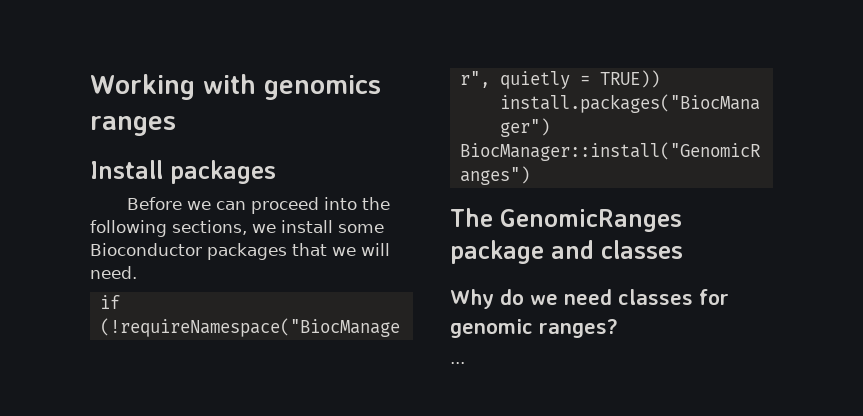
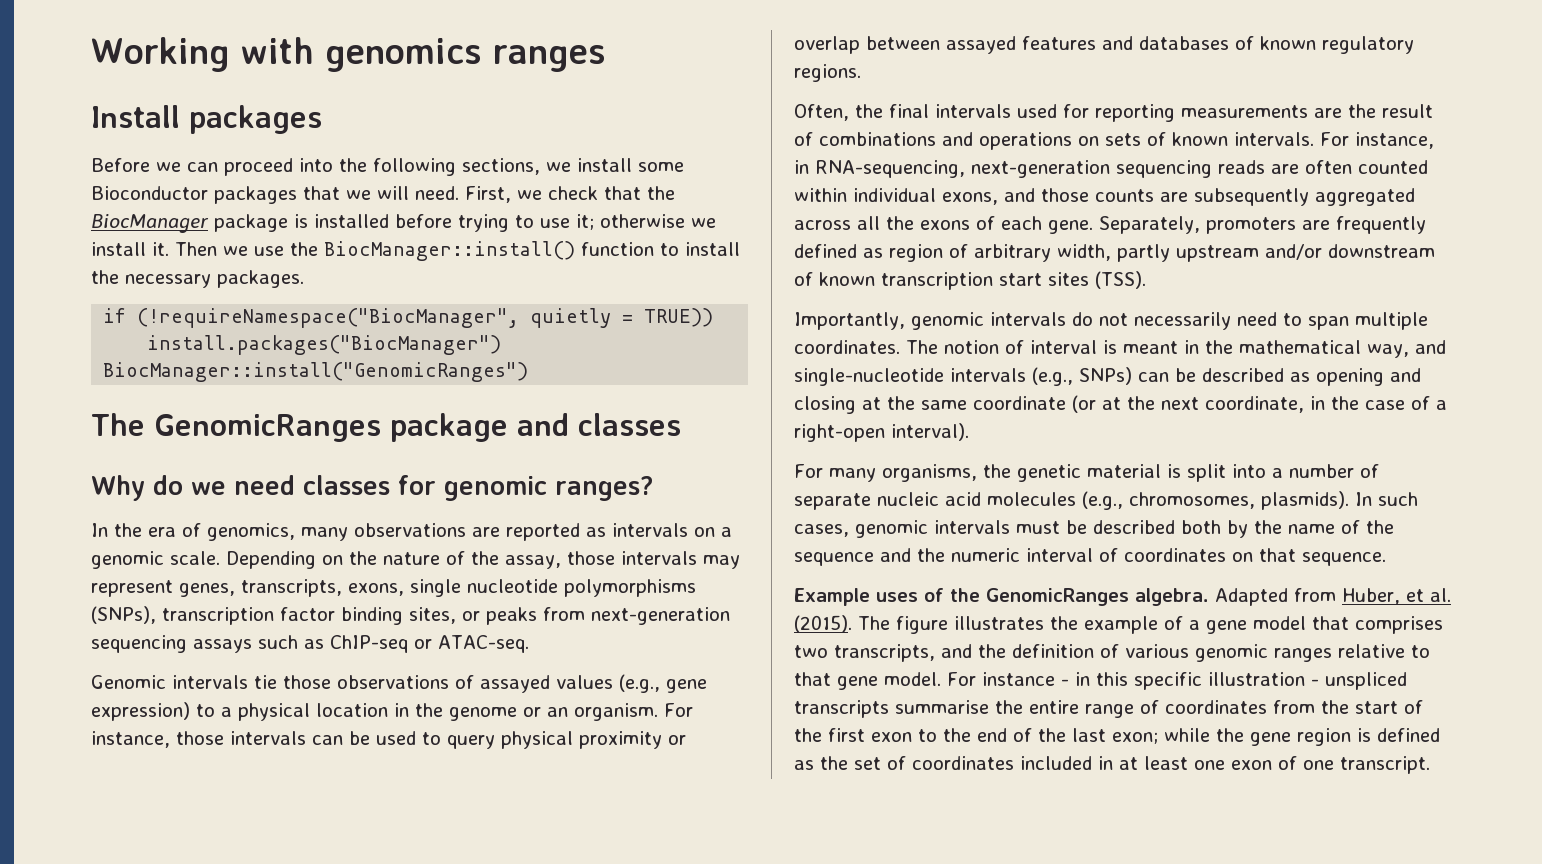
+ First, we check that the BiocManager package is installed before trying to use it; otherwise we install it. Then we use the BiocManager::install() function to install the necessary packages.
- ...
+ In the era of genomics, many observations are reported as intervals on a genomic scale. Depending on the nature of the assay, those intervals may represent genes, transcripts, exons, single nucleotide polymorphisms (SNPs), transcription factor binding sites, or peaks from next-generation sequencing assays such as ChIP-seq or ATAC-seq.
+ Genomic intervals tie those observations of assayed values (e.g., gene expression) to a physical location in the genome or an organism. For instance, those intervals can be used to query physical proximity or overlap between assayed features and databases of known regulatory regions.
+ Often, the final intervals used for reporting measurements are the result of combinations and operations on sets of known intervals. For instance, in RNA-sequencing, next-generation sequencing reads are often counted within individual exons, and those counts are subsequently aggregated across all the exons of each gene. Separately, promoters are frequently defined as region of arbitrary width, partly upstream and/or downstream of known transcription start sites (TSS).
+ Importantly, genomic intervals do not necessarily need to span multiple coordinates. The notion of interval is meant in the mathematical way, and single-nucleotide intervals (e.g., SNPs) can be described as opening and closing at the same coordinate (or at the next coordinate, in the case of a right-open interval).
+ For many organisms, the genetic material is split into a number of separate nucleic acid molecules (e.g., chromosomes, plasmids). In such cases, genomic intervals must be described both by the name of the sequence and the numeric interval of coordinates on that sequence.
+ Example uses of the GenomicRanges algebra. Adapted from Huber, et al. (2015). The figure illustrates the example of a gene model that comprises two transcripts, and the definition of various genomic ranges relative to that gene model. For instance - in this specific illustration - unspliced transcripts summarise the entire range of coordinates from the start of the first exon to the end of the last exon; while the gene region is defined as the set of coordinates included in at least one exon of one transcript.

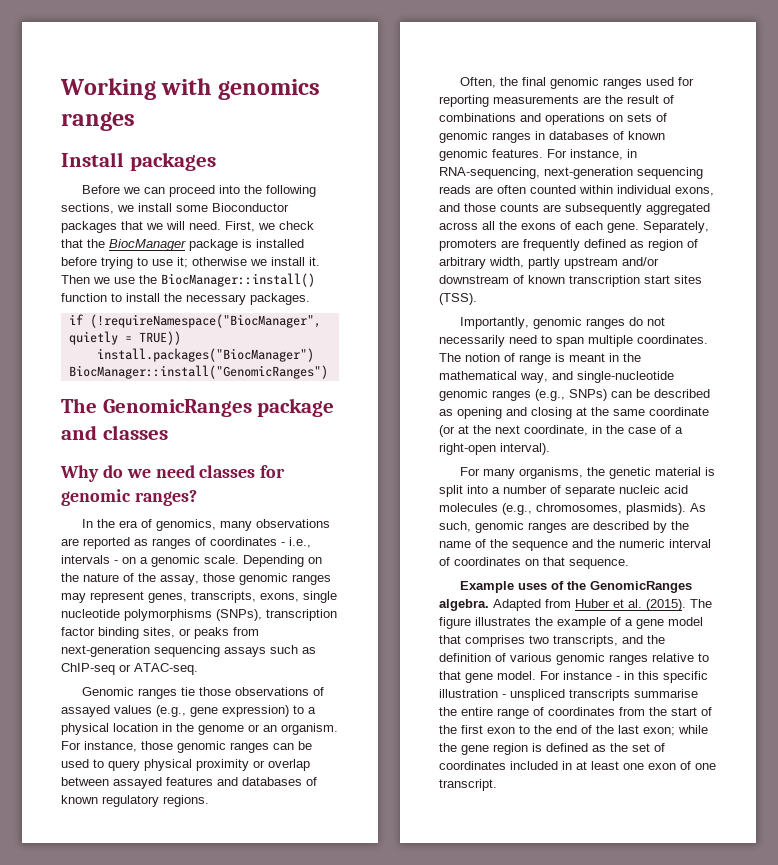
- In the era of genomics, many observations are reported as intervals on a genomic scale.
+ In the era of genomics, many observations are reported as ranges of coordinates - i.e., intervals - on a genomic scale.
- Depending on the nature of the assay, those intervals may represent genes, transcripts, exons, single nucleotide polymorphisms (SNPs), transcription factor binding sites, or peaks from next-generation sequencing assays such as ChIP-seq or ATAC-seq.
+ Depending on the nature of the assay, those genomic ranges may represent genes, transcripts, exons, single nucleotide polymorphisms (SNPs), transcription factor binding sites, or peaks from next-generation sequencing assays such as ChIP-seq or ATAC-seq.
- Genomic intervals tie those observations of assayed values (e.g., gene expression) to a physical location in the genome or an organism.
+ Genomic ranges tie those observations of assayed values (e.g., gene expression) to a physical location in the genome or an organism.
- For instance, those intervals can be used to query physical proximity or overlap between assayed features and databases of known regulatory regions.
+ For instance, those genomic ranges can be used to query physical proximity or overlap between assayed features and databases of known regulatory regions.
- Often, the final intervals used for reporting measurements are the result of combinations and operations on sets of known intervals.
+ Often, the final genomic ranges used for reporting measurements are the result of combinations and operations on sets of genomic ranges in databases of known genomic features.
- Importantly, genomic intervals do not necessarily need to span multiple coordinates.
+ Importantly, genomic ranges do not necessarily need to span multiple coordinates.
- The notion of interval is meant in the mathematical way, and single-nucleotide intervals (e.g., SNPs) can be described as opening and closing at the same coordinate (or at the next coordinate, in the case of a right-open interval).
+ The notion of range is meant in the mathematical way, and single-nucleotide genomic ranges (e.g., SNPs) can be described as opening and closing at the same coordinate (or at the next coordinate, in the case of a right-open interval).
- In such cases, genomic intervals must be described both by the name of the sequence and the numeric interval of coordinates on that sequence.
+ As such, genomic ranges are described by the name of the sequence and the numeric interval of coordinates on that sequence.
- Adapted from Huber, et al. (2015).
+ Adapted from Huber et al. (2015).

